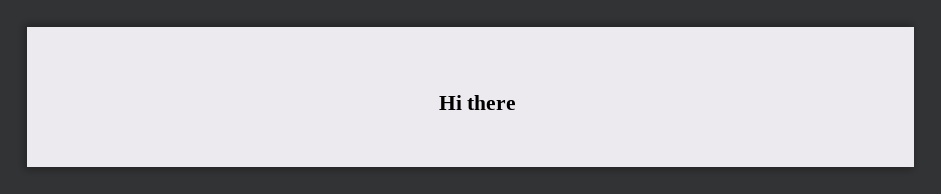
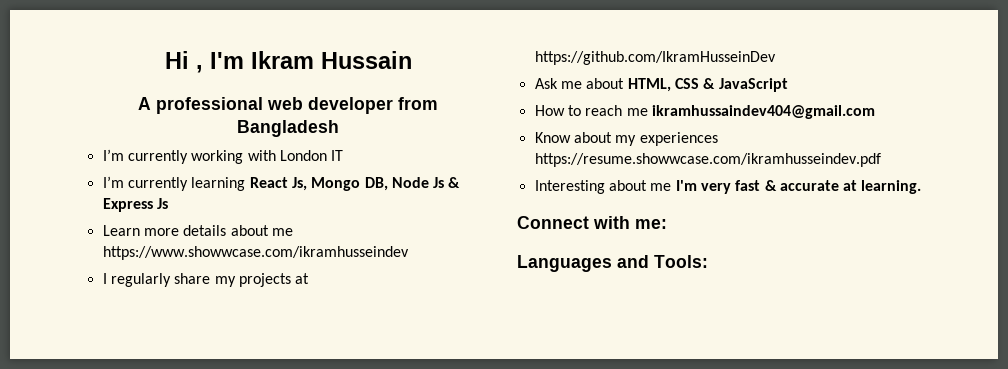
- Hi there
+ Hi , I'm Ikram Hussain
+ A professional web developer from Bangladesh
+ I’m currently working with London IT
+ I’m currently learning React Js, Mongo DB, Node Js & Express Js
+ Learn more details about me https://www.showwcase.com/ikramhusseindev
+ I regularly share my projects at https://github.com/IkramHusseinDev
+ Ask me about HTML, CSS & JavaScript
+ How to reach me ikramhussaindev404@gmail.com
+ Know about my experiences https://resume.showwcase.com/ikramhusseindev.pdf
+ Interesting about me I'm very fast & accurate at learning.
+ Connect with me:
+ Languages and Tools:

